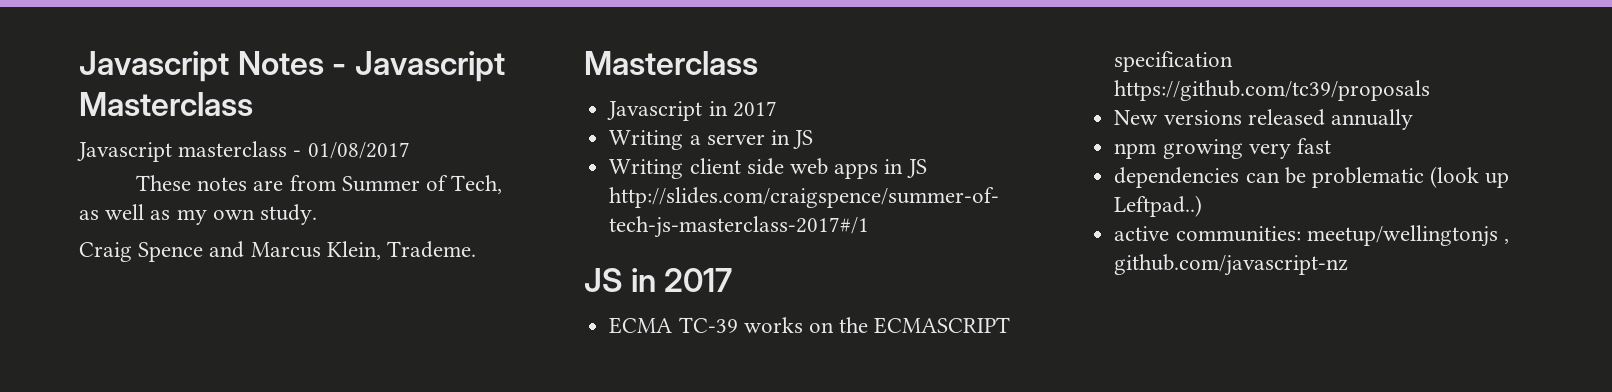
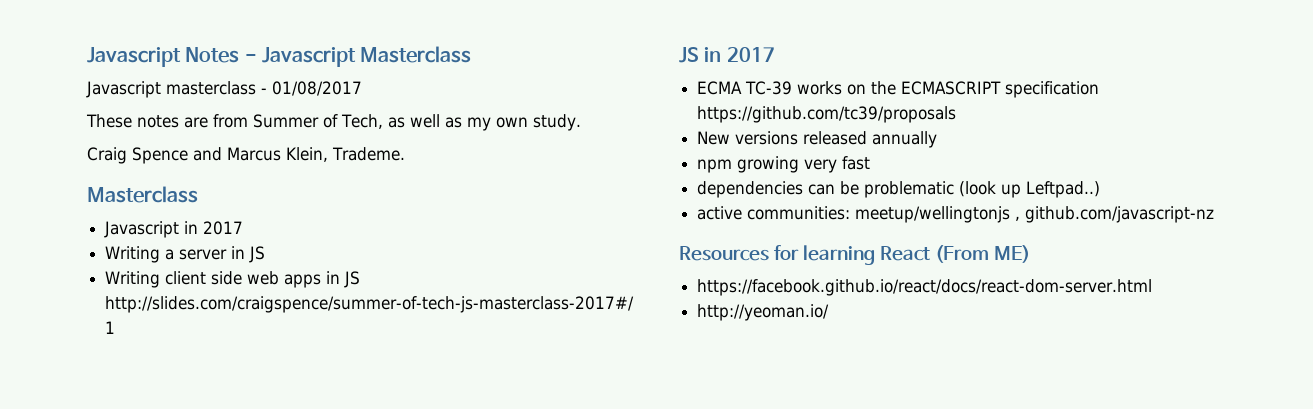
+ Resources for learning React (From ME)
+ https://facebook.github.io/react/docs/react-dom-server.html
+ http://yeoman.io/

